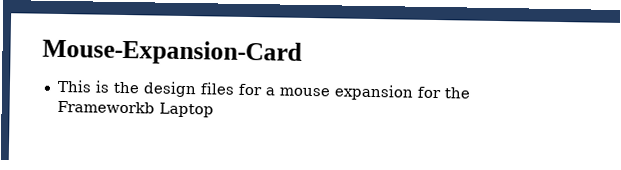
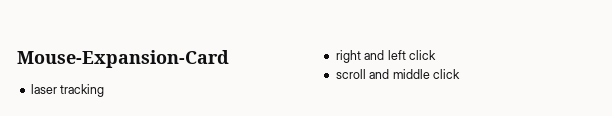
- This is the design files for a mouse expansion for the Frameworkb Laptop
+ laser tracking
+ right and left click
+ scroll and middle click

